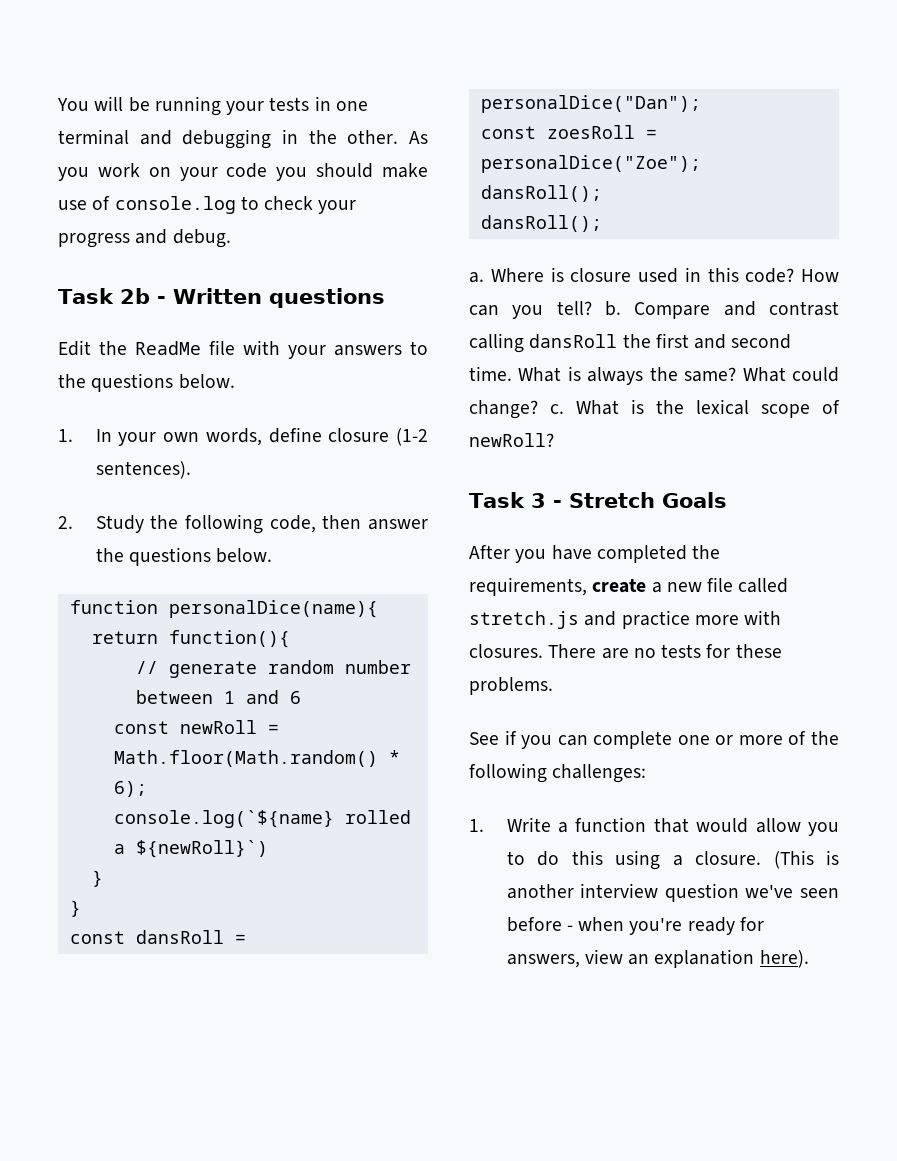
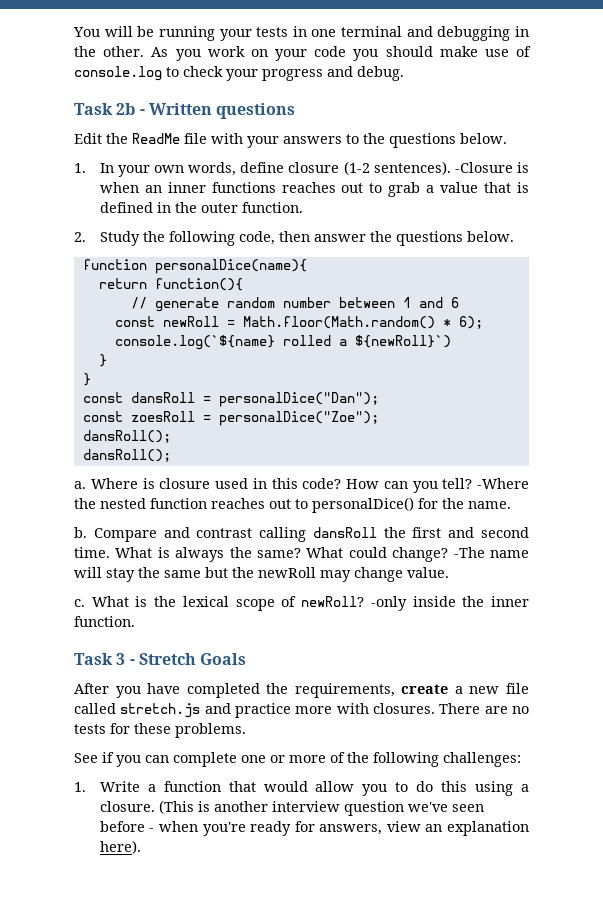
+ -Closure is when an inner functions reaches out to grab a value that is defined in the outer function.
- How can you tell? b.
+ How can you tell? -Where the nested function reaches out to personalDice() for the name.
+ b.
- What could change? c.
+ What could change? -The name will stay the same but the newRoll may change value.
+ c.
+ -only inside the inner function.

